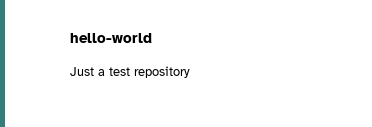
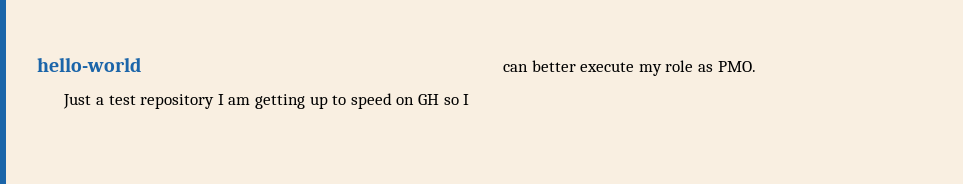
- Just a test repository
+ Just a test repository I am getting up to speed on GH so I can better execute my role as PMO.

